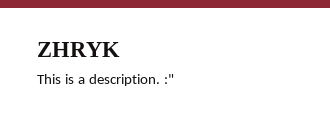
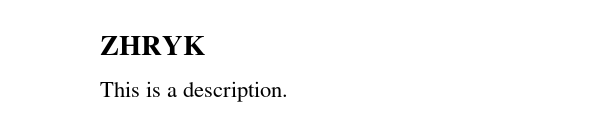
- This is a description. :"
+ This is a description.

